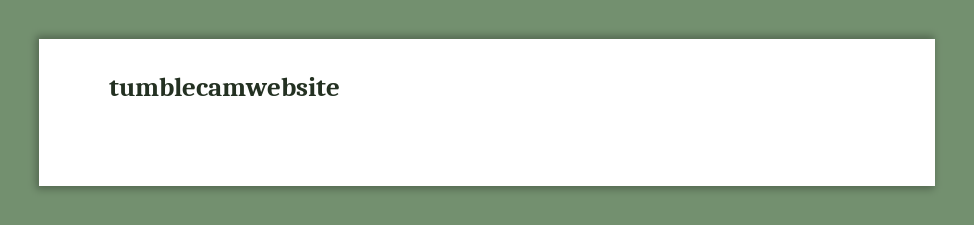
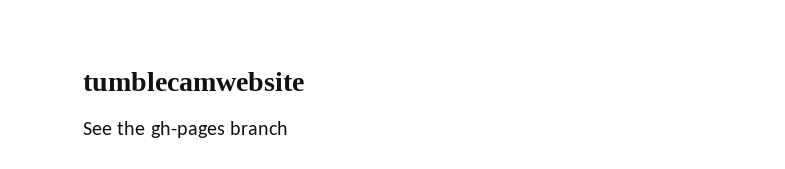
+ See the gh-pages branch

